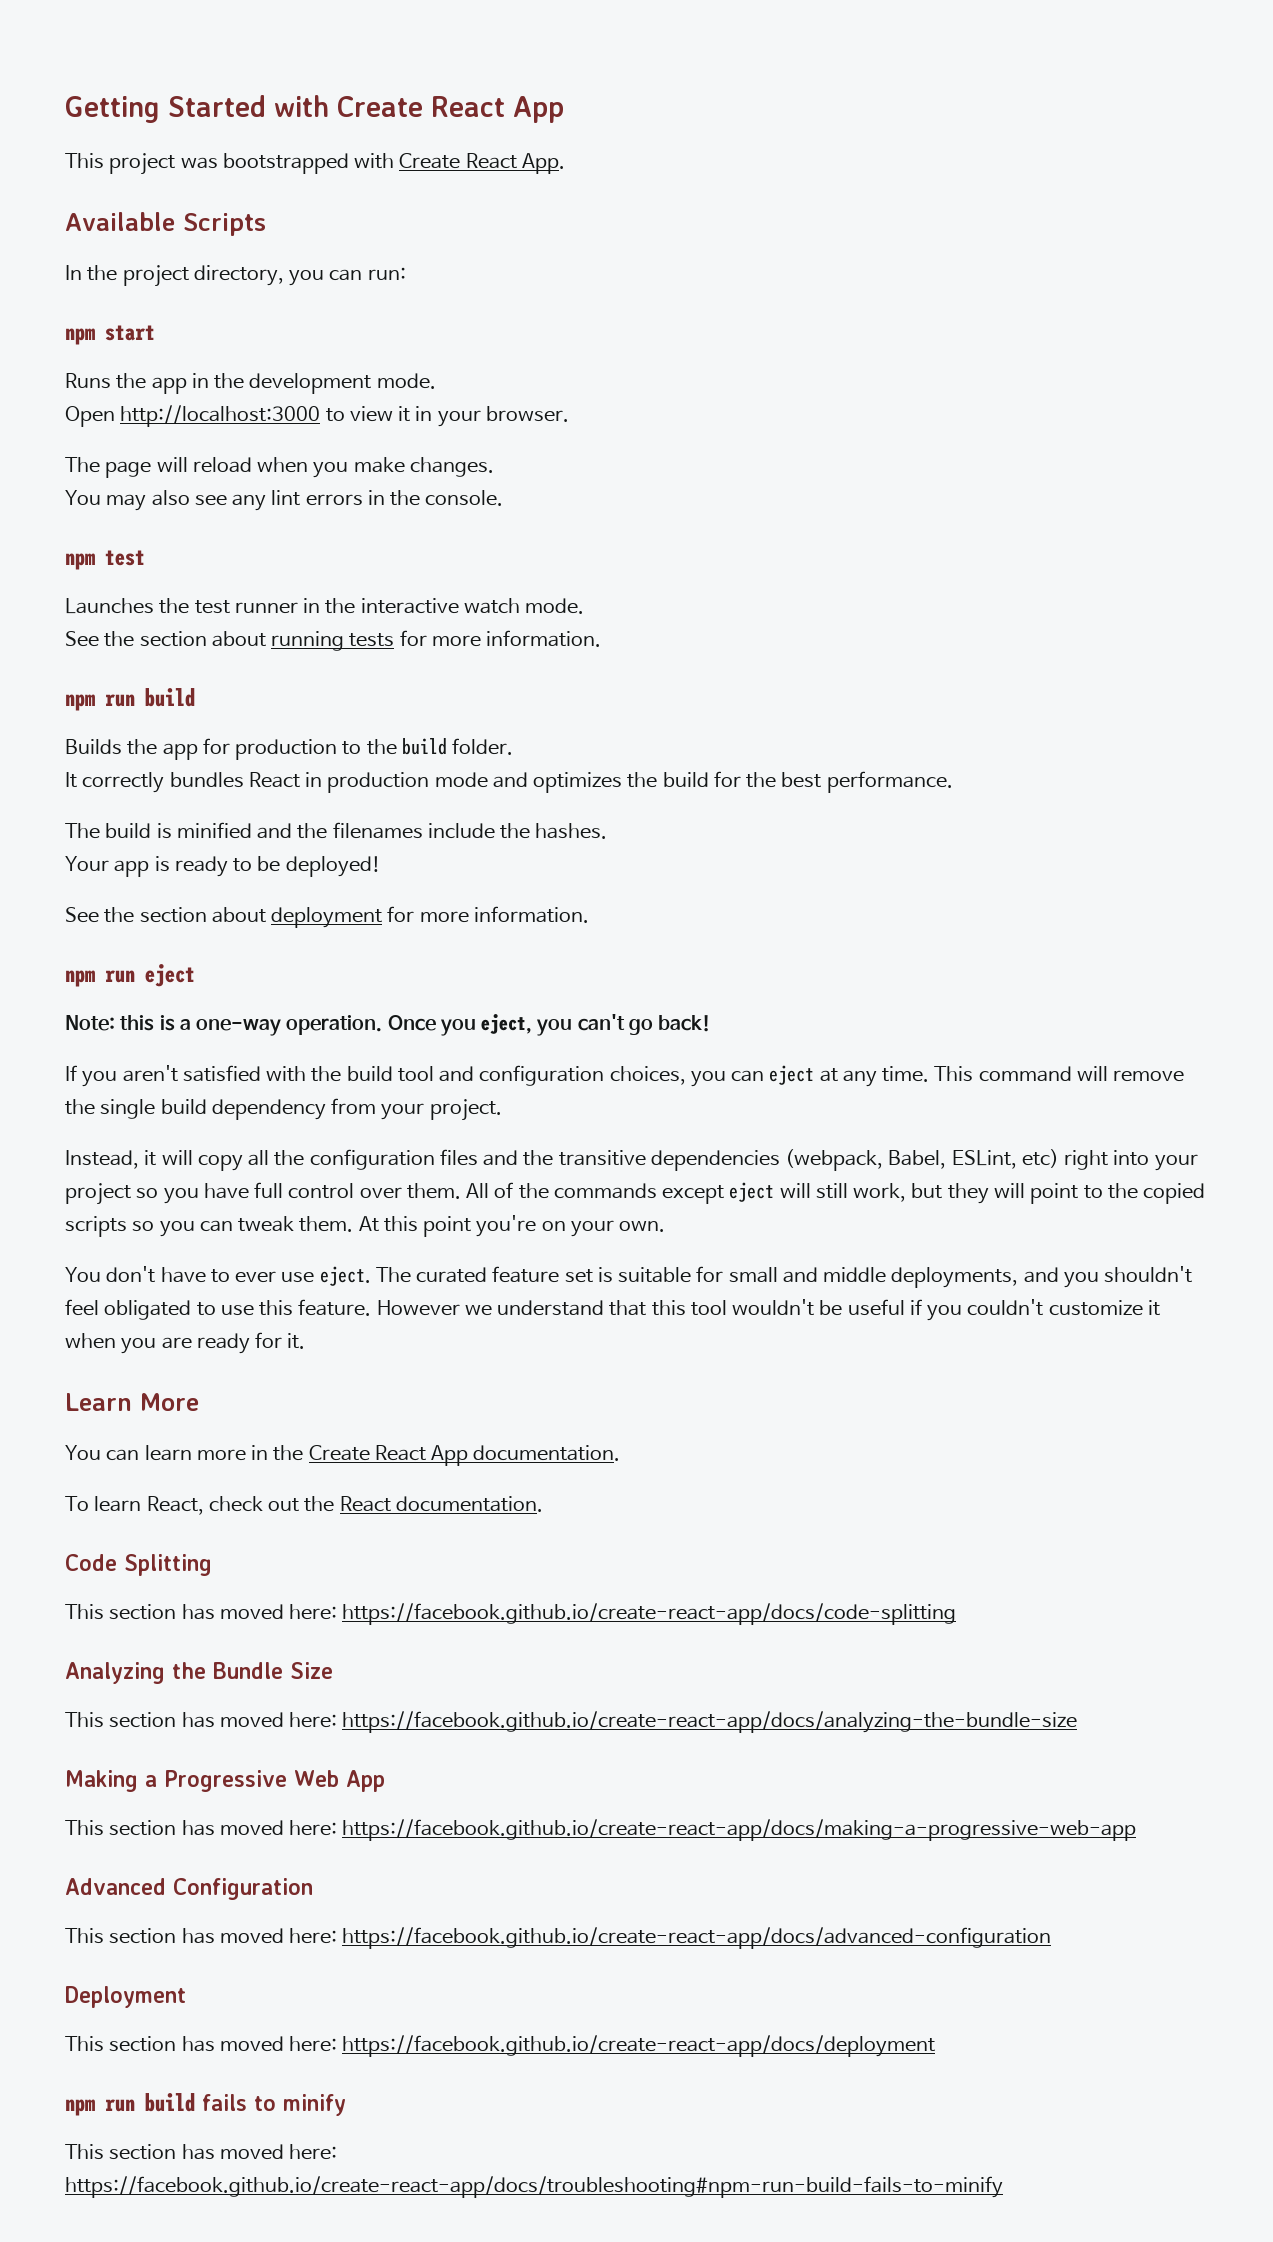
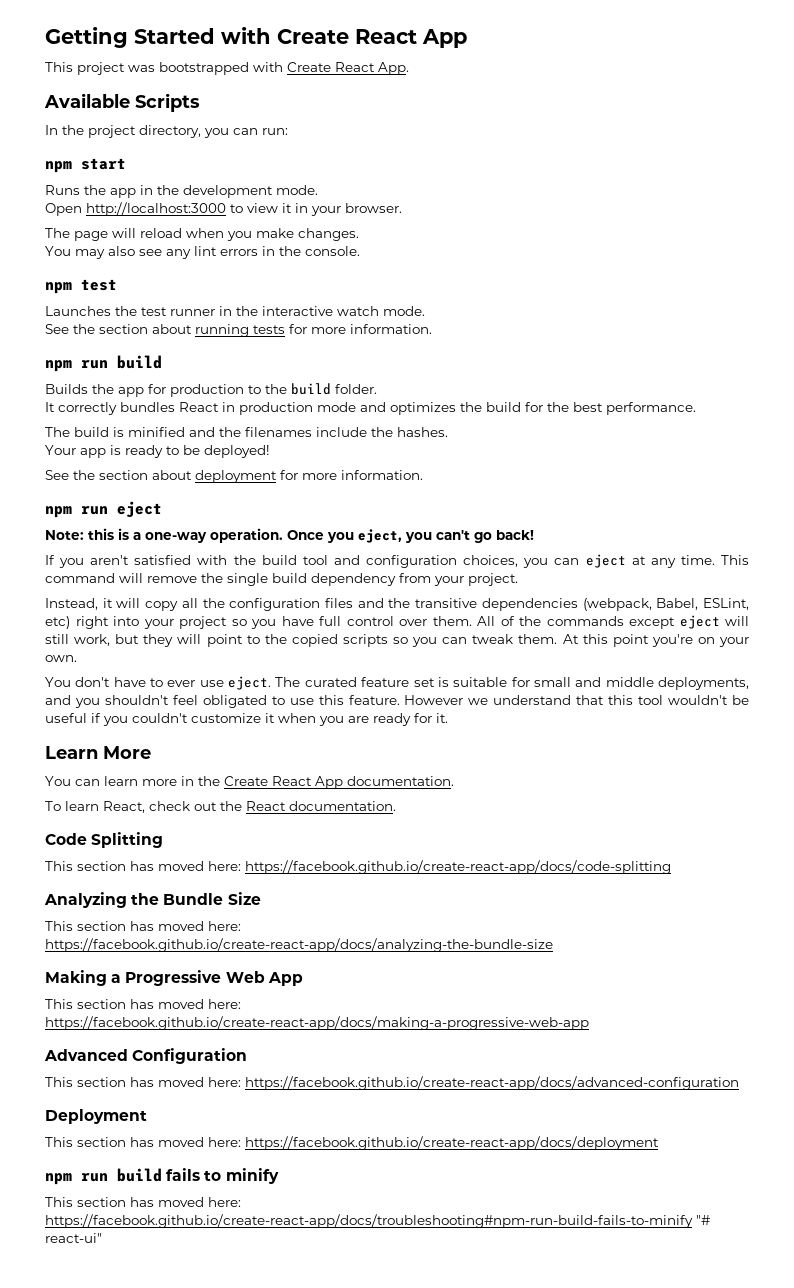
- This section has moved here: https://facebook.github.io/create-react-app/docs/troubleshooting#npm-run-build-fails-to-minify
+ This section has moved here: https://facebook.github.io/create-react-app/docs/troubleshooting#npm-run-build-fails-to-minify "# react-ui"

